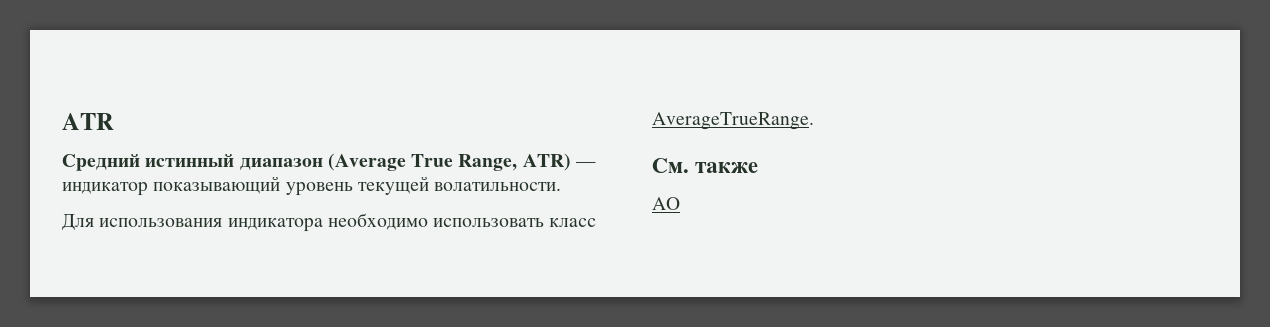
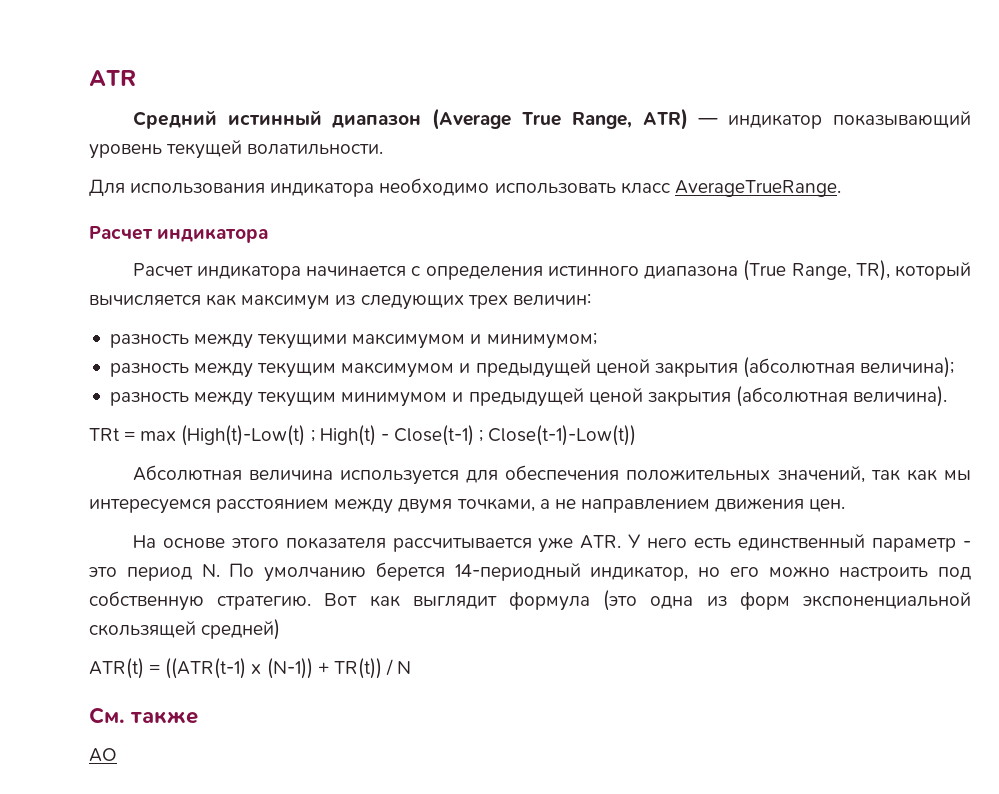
  Для использования индикатора необходимо использовать класс AverageTrueRange.
+ Расчет индикатора
+ Расчет индикатора начинается с определения истинного диапазона (True Range, TR), который вычисляется как максимум из следующих трех величин:
+ разность между текущими максимумом и минимумом;
+ разность между текущим максимумом и предыдущей ценой закрытия (абсолютная величина);
+ разность между текущим минимумом и предыдущей ценой закрытия (абсолютная величина).
+ TRt = max (High(t)-Low(t) ; High(t) - Close(t-1) ; Close(t-1)-Low(t))
+ Абсолютная величина используется для обеспечения положительных значений, так как мы интересуемся расстоянием между двумя точками, а не направлением движения цен.
+ На основе этого показателя рассчитывается уже ATR. У него есть единственный параметр - это период N. По умолчанию берется 14-периодный индикатор, но его можно настроить под собственную стратегию. Вот как выглядит формула (это одна из форм экспоненциальной скользящей средней)
+ ATR(t) = ((ATR(t-1) x (N-1)) + TR(t)) / N

